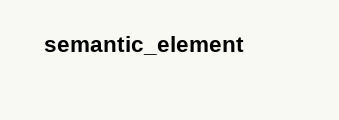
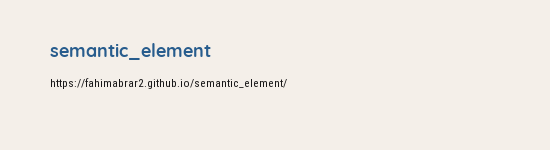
+ https://fahimabrar2.github.io/semantic_element/

